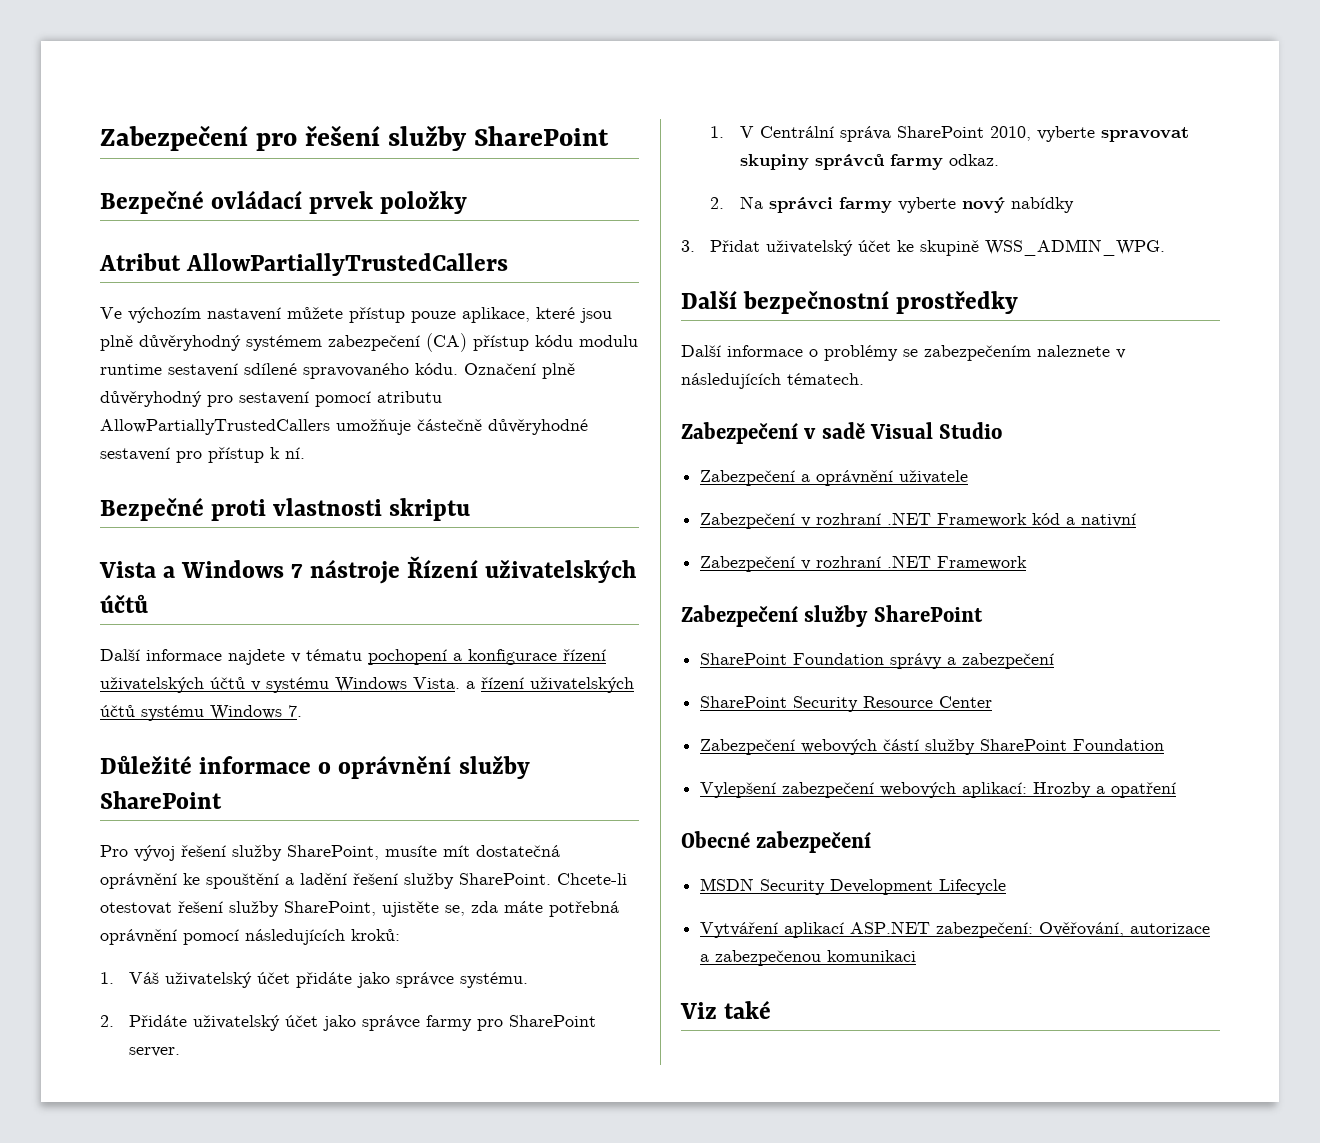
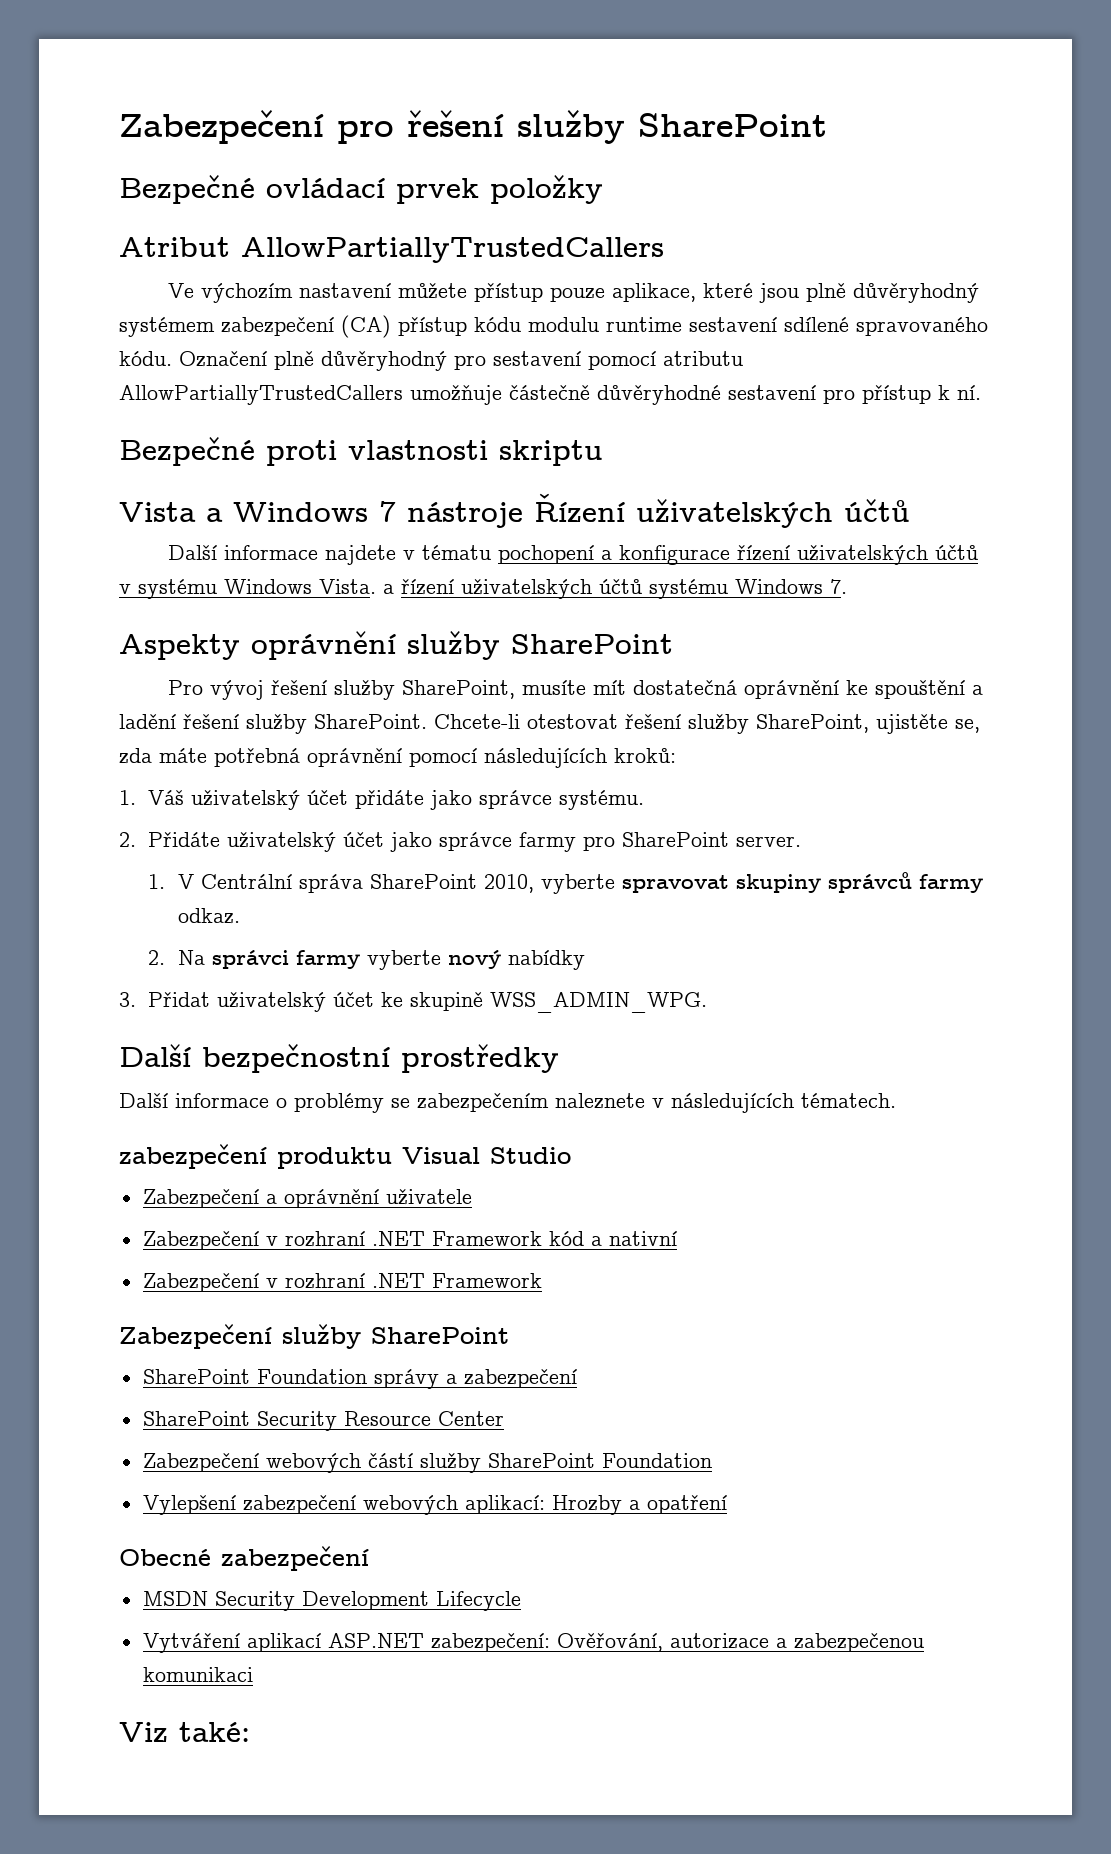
- Důležité informace o oprávnění služby SharePoint
+ Aspekty oprávnění služby SharePoint
- Zabezpečení v sadě Visual Studio
+ zabezpečení produktu Visual Studio
- Viz také
+ Viz také:

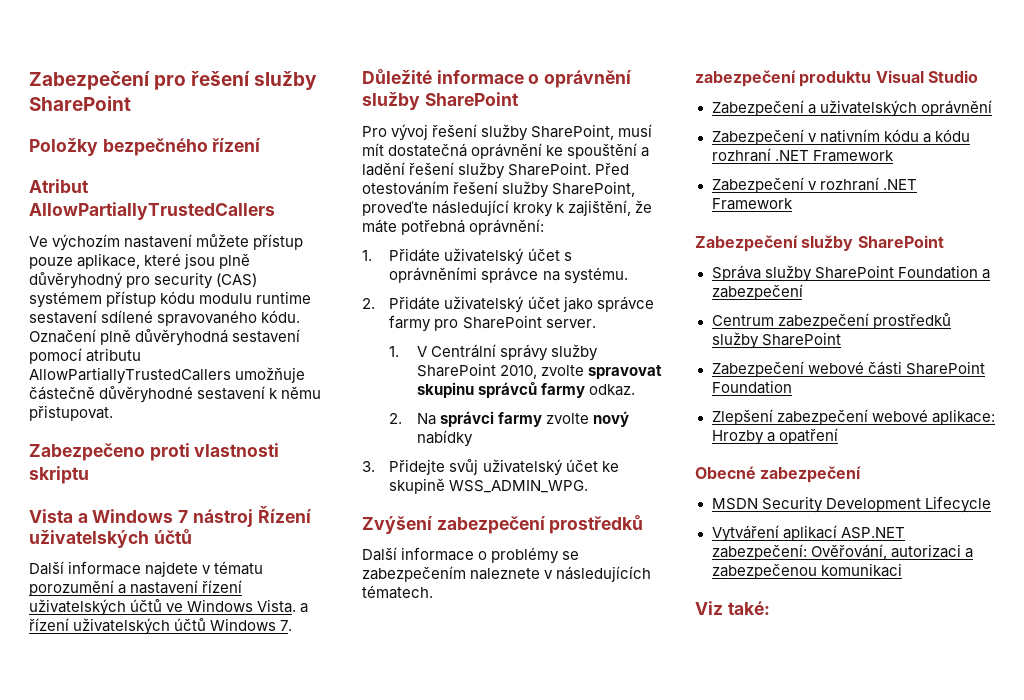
- Bezpečné ovládací prvek položky
+ Položky bezpečného řízení
- Ve výchozím nastavení můžete přístup pouze aplikace, které jsou plně důvěryhodný systémem zabezpečení (CA) přístup kódu modulu runtime sestavení sdílené spravovaného kódu.
+ Ve výchozím nastavení můžete přístup pouze aplikace, které jsou plně důvěryhodný pro security (CAS) systémem přístup kódu modulu runtime sestavení sdílené spravovaného kódu.
- Označení plně důvěryhodný pro sestavení pomocí atributu AllowPartiallyTrustedCallers umožňuje částečně důvěryhodné sestavení pro přístup k ní.
- Bezpečné proti vlastnosti skriptu
+ Označení plně důvěryhodná sestavení pomocí atributu AllowPartiallyTrustedCallers umožňuje částečně důvěryhodné sestavení k němu přistupovat.
+ Zabezpečeno proti vlastnosti skriptu
- Vista a Windows 7 nástroje Řízení uživatelských účtů
+ Vista a Windows 7 nástroj Řízení uživatelských účtů
- Další informace najdete v tématu pochopení a konfigurace řízení uživatelských účtů v systému Windows Vista. a řízení uživatelských účtů systému Windows 7.
+ Další informace najdete v tématu porozumění a nastavení řízení uživatelských účtů ve Windows Vista. a řízení uživatelských účtů Windows 7.
- Aspekty oprávnění služby SharePoint
+ Důležité informace o oprávnění služby SharePoint
- Pro vývoj řešení služby SharePoint, musíte mít dostatečná oprávnění ke spouštění a ladění řešení služby SharePoint.
+ Pro vývoj řešení služby SharePoint, musí mít dostatečná oprávnění ke spouštění a ladění řešení služby SharePoint.
- Chcete-li otestovat řešení služby SharePoint, ujistěte se, zda máte potřebná oprávnění pomocí následujících kroků:
- 1. Váš uživatelský účet přidáte jako správce systému.
+ Před otestováním řešení služby SharePoint, proveďte následující kroky k zajištění, že máte potřebná oprávnění:
+ 1. Přidáte uživatelský účet s oprávněními správce na systému.
- 1. V Centrální správa SharePoint 2010, vyberte spravovat skupiny správců farmy odkaz.
+ 1. V Centrální správy služby SharePoint 2010, zvolte spravovat skupinu správců farmy odkaz.
- 2. Na správci farmy vyberte nový nabídky
+ 2. Na správci farmy zvolte nový nabídky
- 3. Přidat uživatelský účet ke skupině WSS_ADMIN_WPG.
+ 3. Přidejte svůj uživatelský účet ke skupině WSS_ADMIN_WPG.
- Další bezpečnostní prostředky
+ Zvýšení zabezpečení prostředků
- Zabezpečení a oprávnění uživatele
- Zabezpečení v rozhraní .NET Framework kód a nativní
+ Zabezpečení a uživatelských oprávnění
+ Zabezpečení v nativním kódu a kódu rozhraní .NET Framework
- SharePoint Foundation správy a zabezpečení
+ Správa služby SharePoint Foundation a zabezpečení
- SharePoint Security Resource Center
- Zabezpečení webových částí služby SharePoint Foundation
- Vylepšení zabezpečení webových aplikací: Hrozby a opatření
+ Centrum zabezpečení prostředků služby SharePoint
+ Zabezpečení webové části SharePoint Foundation
+ Zlepšení zabezpečení webové aplikace: Hrozby a opatření
- Vytváření aplikací ASP.NET zabezpečení: Ověřování, autorizace a zabezpečenou komunikaci
+ Vytváření aplikací ASP.NET zabezpečení: Ověřování, autorizaci a zabezpečenou komunikaci

